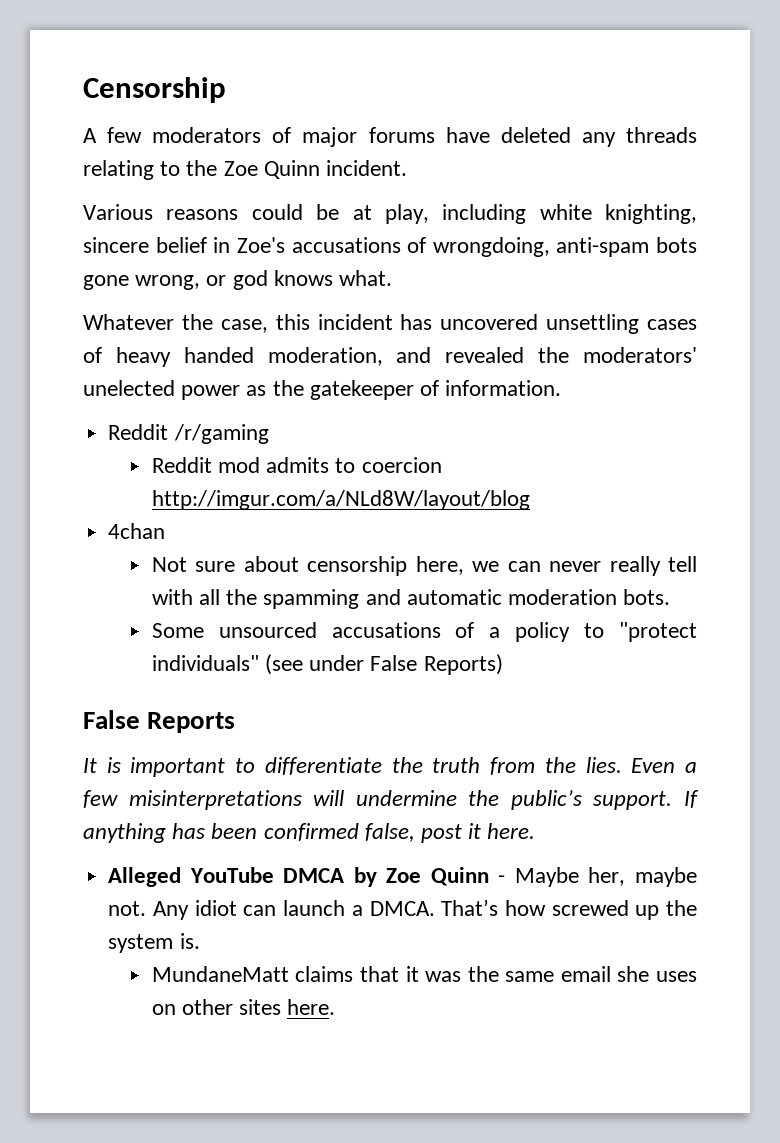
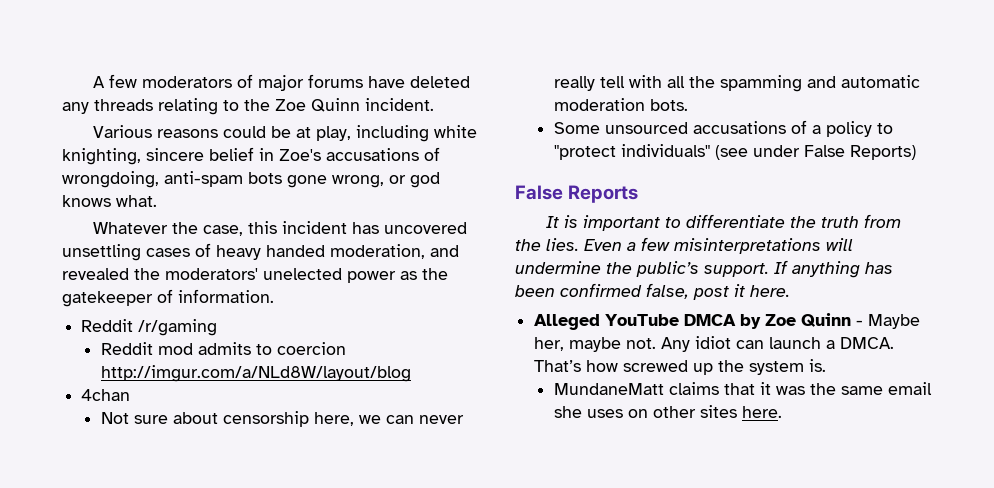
- Censorship

